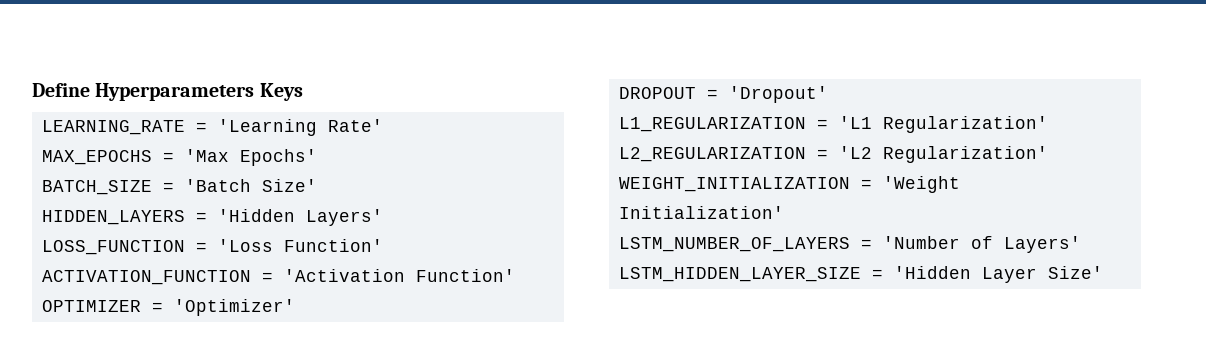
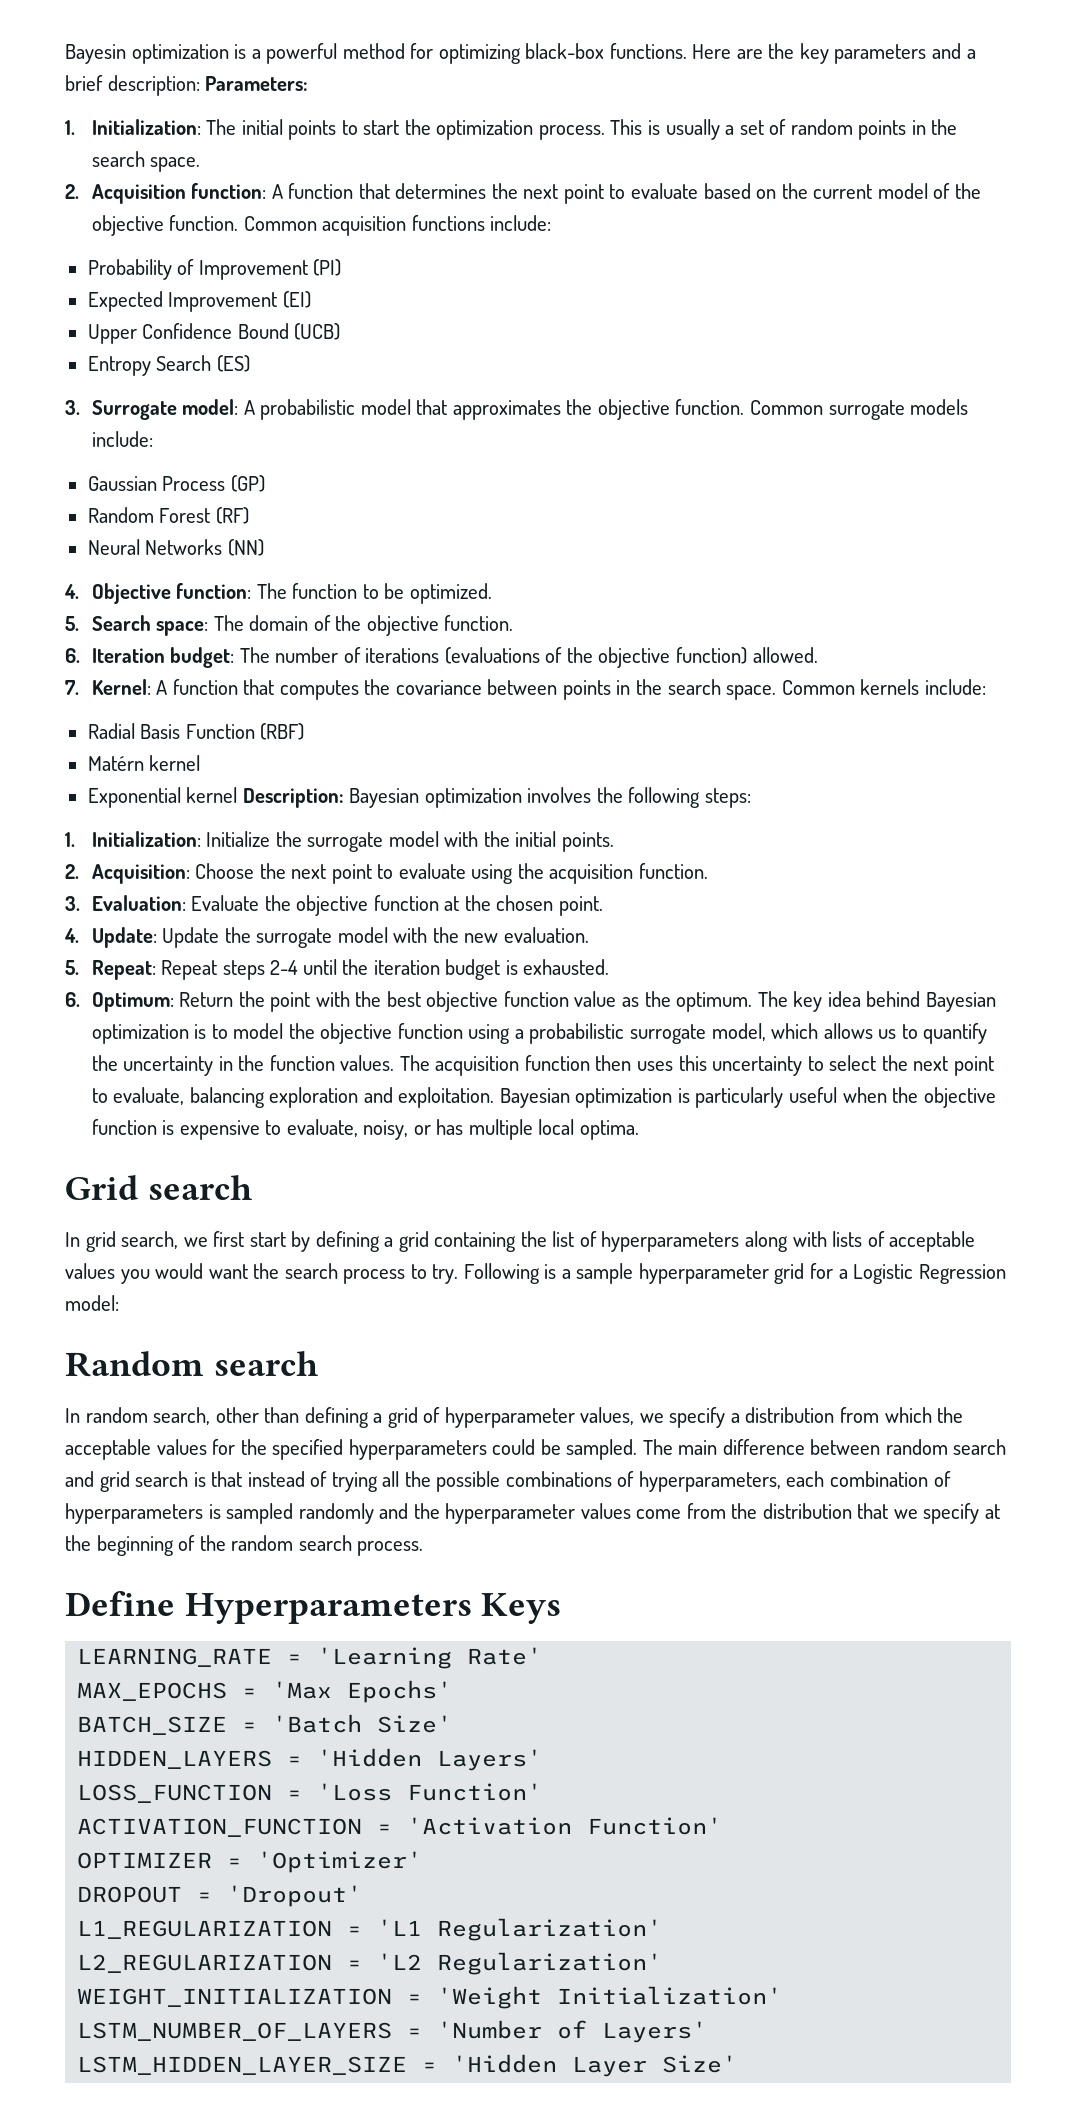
+ Bayesin optimization is a powerful method for optimizing black-box functions. Here are the key parameters and a brief description: Parameters:
+ 1. Initialization: The initial points to start the optimization process. This is usually a set of random points in the search space.
+ 2. Acquisition function: A function that determines the next point to evaluate based on the current model of the objective function. Common acquisition functions include:
+ Probability of Improvement (PI)
+ Expected Improvement (EI)
+ Upper Confidence Bound (UCB)
+ Entropy Search (ES)
+ 3. Surrogate model: A probabilistic model that approximates the objective function. Common surrogate models include:
+ Gaussian Process (GP)
+ Random Forest (RF)
+ Neural Networks (NN)
+ 4. Objective function: The function to be optimized.
+ 5. Search space: The domain of the objective function.
+ 6. Iteration budget: The number of iterations (evaluations of the objective function) allowed.
+ 7. Kernel: A function that computes the covariance between points in the search space. Common kernels include:
+ Radial Basis Function (RBF)
+ Matérn kernel
+ Exponential kernel Description: Bayesian optimization involves the following steps:
+ 1. Initialization: Initialize the surrogate model with the initial points.
+ 2. Acquisition: Choose the next point to evaluate using the acquisition function.
+ 3. Evaluation: Evaluate the objective function at the chosen point.
+ 4. Update: Update the surrogate model with the new evaluation.
+ 5. Repeat: Repeat steps 2-4 until the iteration budget is exhausted.
+ 6. Optimum: Return the point with the best objective function value as the optimum. The key idea behind Bayesian optimization is to model the objective function using a probabilistic surrogate model, which allows us to quantify the uncertainty in the function values. The acquisition function then uses this uncertainty to select the next point to evaluate, balancing exploration and exploitation. Bayesian optimization is particularly useful when the objective function is expensive to evaluate, noisy, or has multiple local optima.
+ Grid search
+ In grid search, we first start by defining a grid containing the list of hyperparameters along with lists of acceptable values you would want the search process to try. Following is a sample hyperparameter grid for a Logistic Regression model:
+ Random search
+ In random search, other than defining a grid of hyperparameter values, we specify a distribution from which the acceptable values for the specified hyperparameters could be sampled. The main difference between random search and grid search is that instead of trying all the possible combinations of hyperparameters, each combination of hyperparameters is sampled randomly and the hyperparameter values come from the distribution that we specify at the beginning of the random search process.

